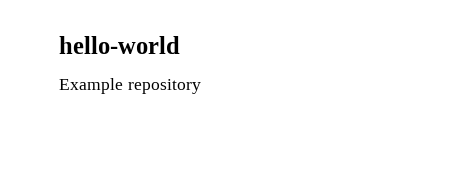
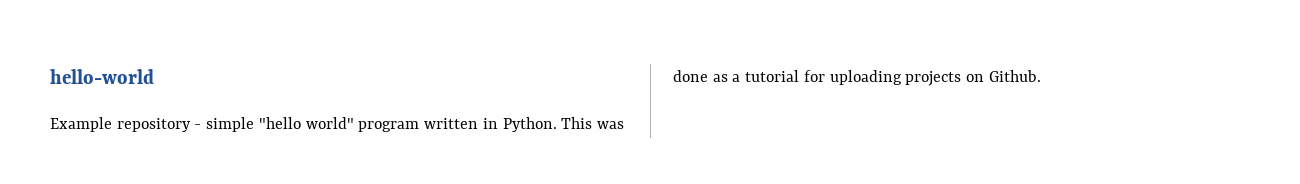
- Example repository
+ Example repository - simple "hello world" program written in Python. This was done as a tutorial for uploading projects on Github.

